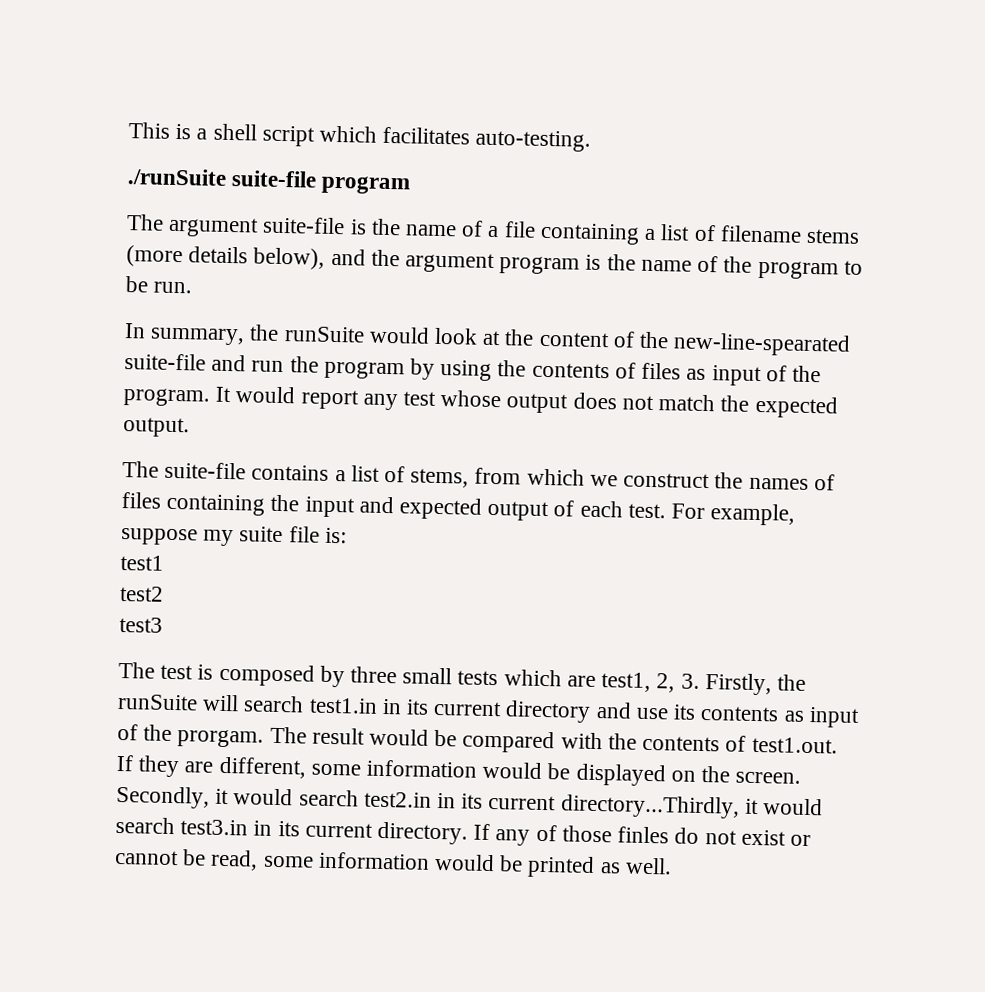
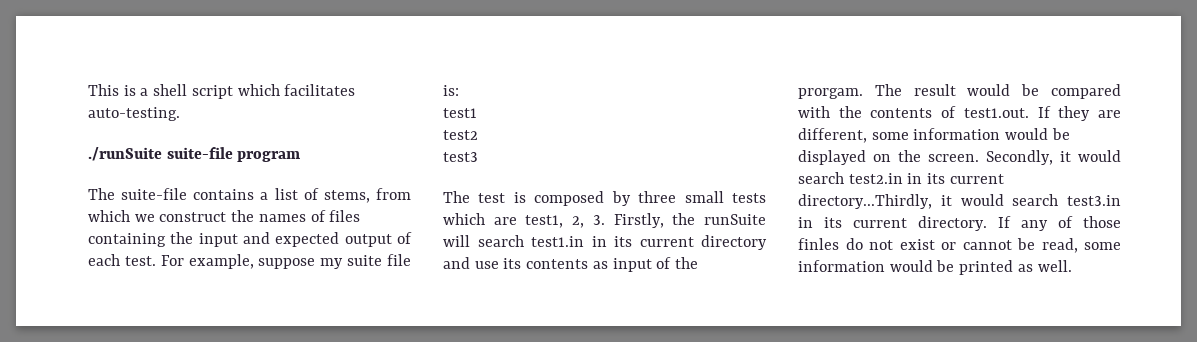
- The argument suite-file is the name of a file containing a list of filename stems (more details below), and the argument program is the name of the program to be run.
- In summary, the runSuite would look at the content of the new-line-spearated suite-file and run the program by using the contents of files as input of the program. It would report any test whose output does not match the expected output.

